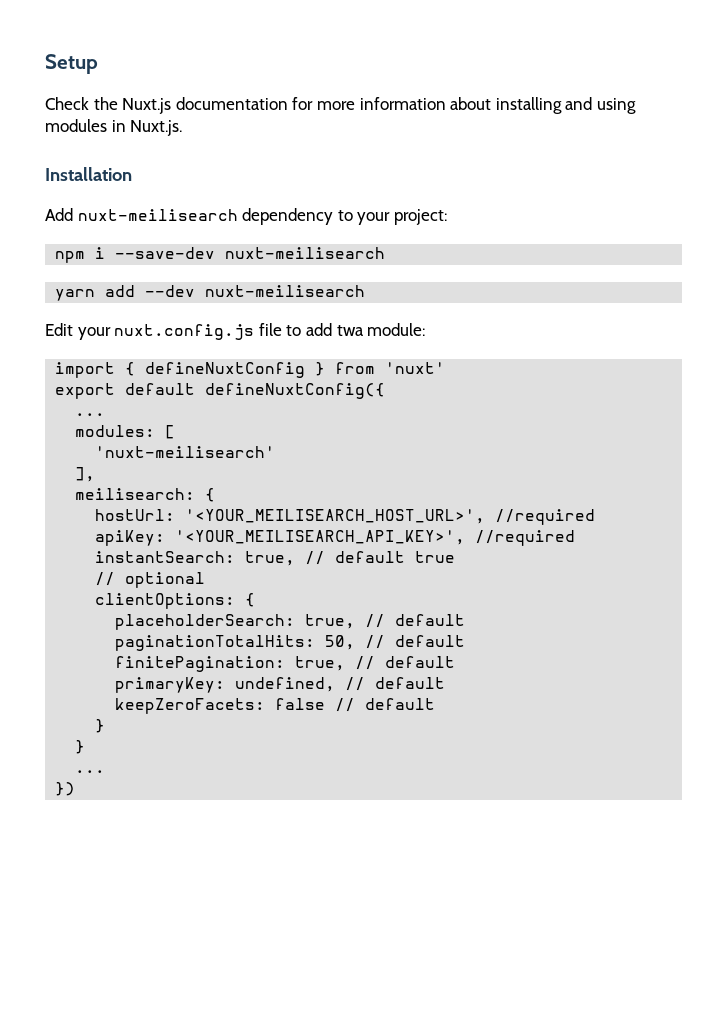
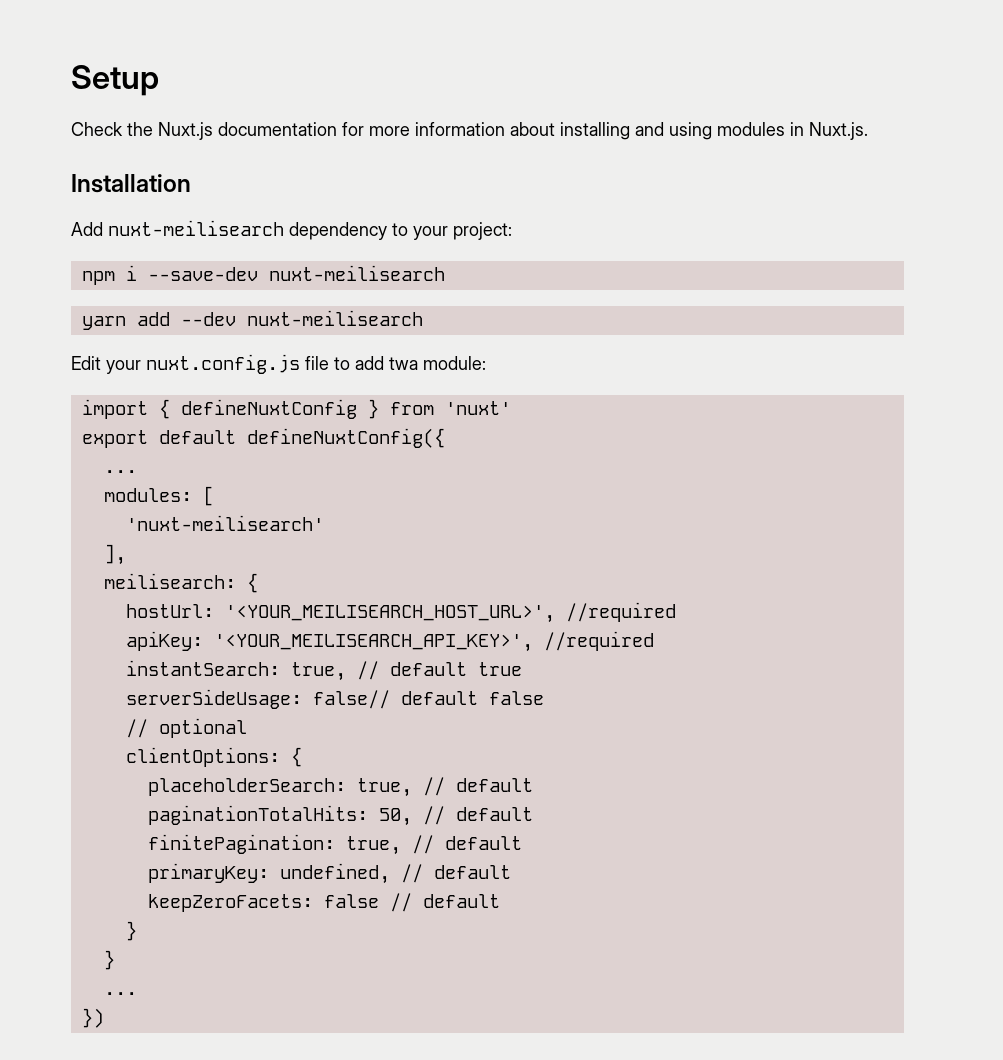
+ serverSideUsage: false// default false

